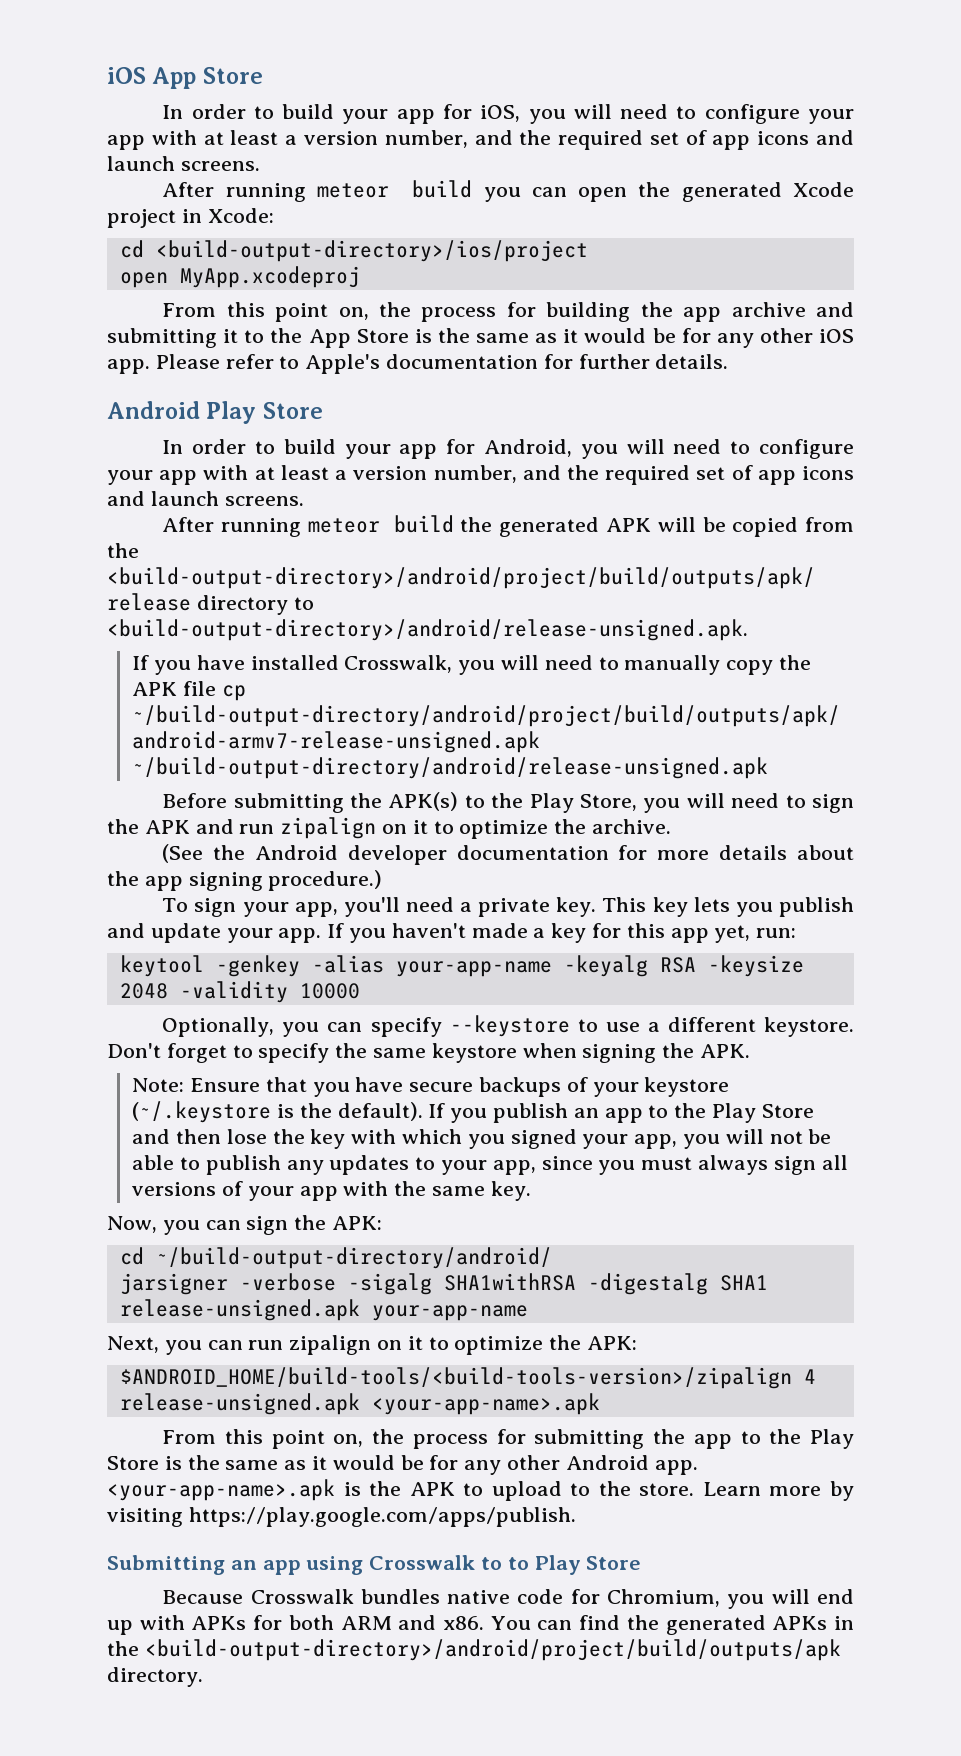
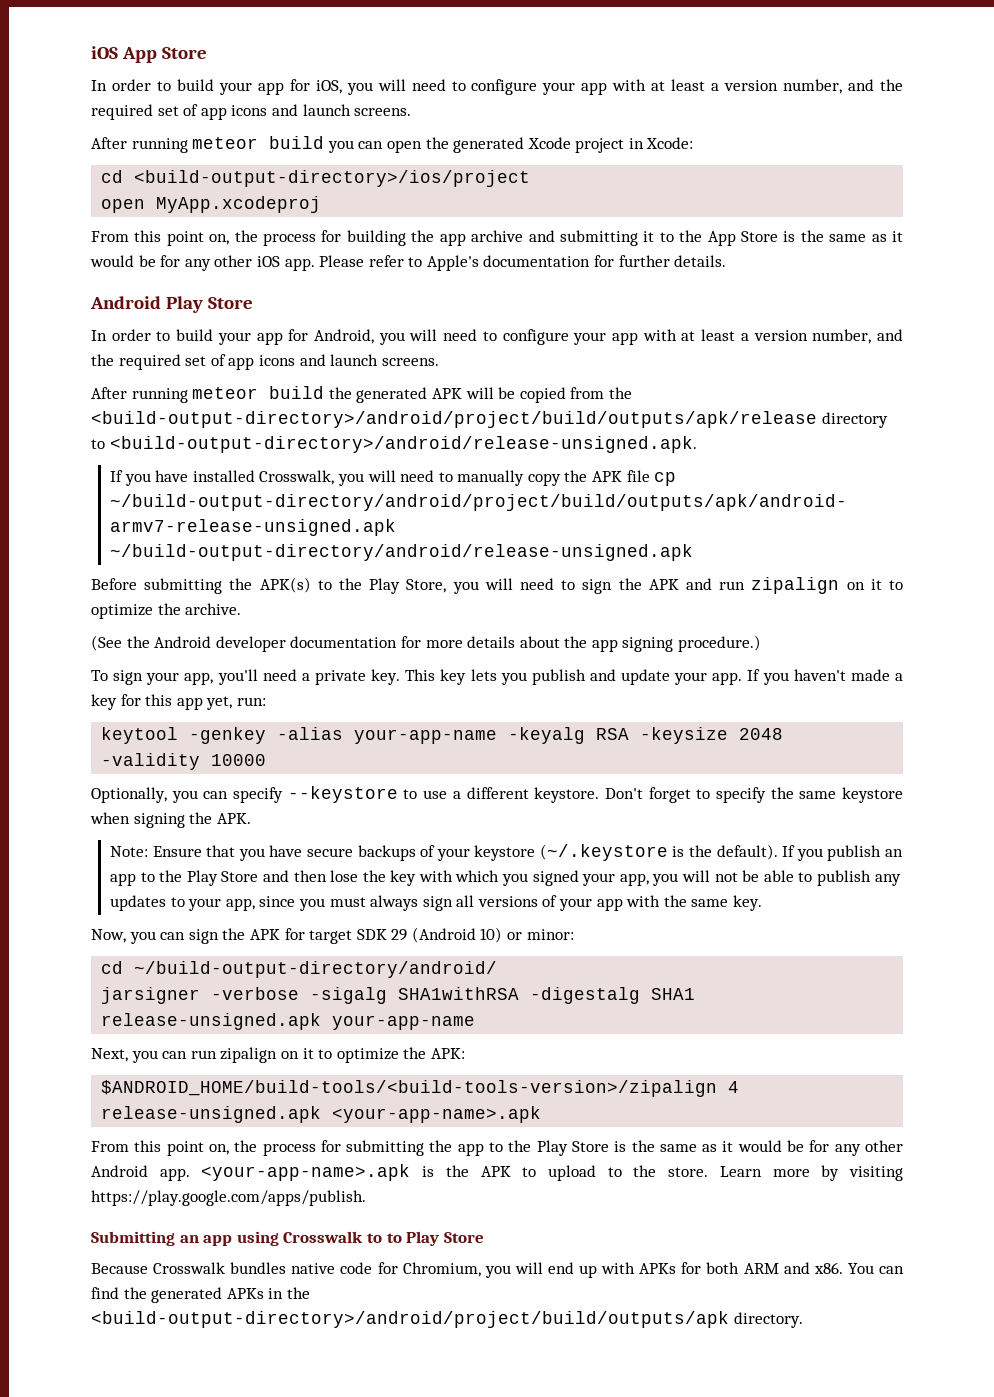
- Now, you can sign the APK:
+ Now, you can sign the APK for target SDK 29 (Android 10) or minor:

